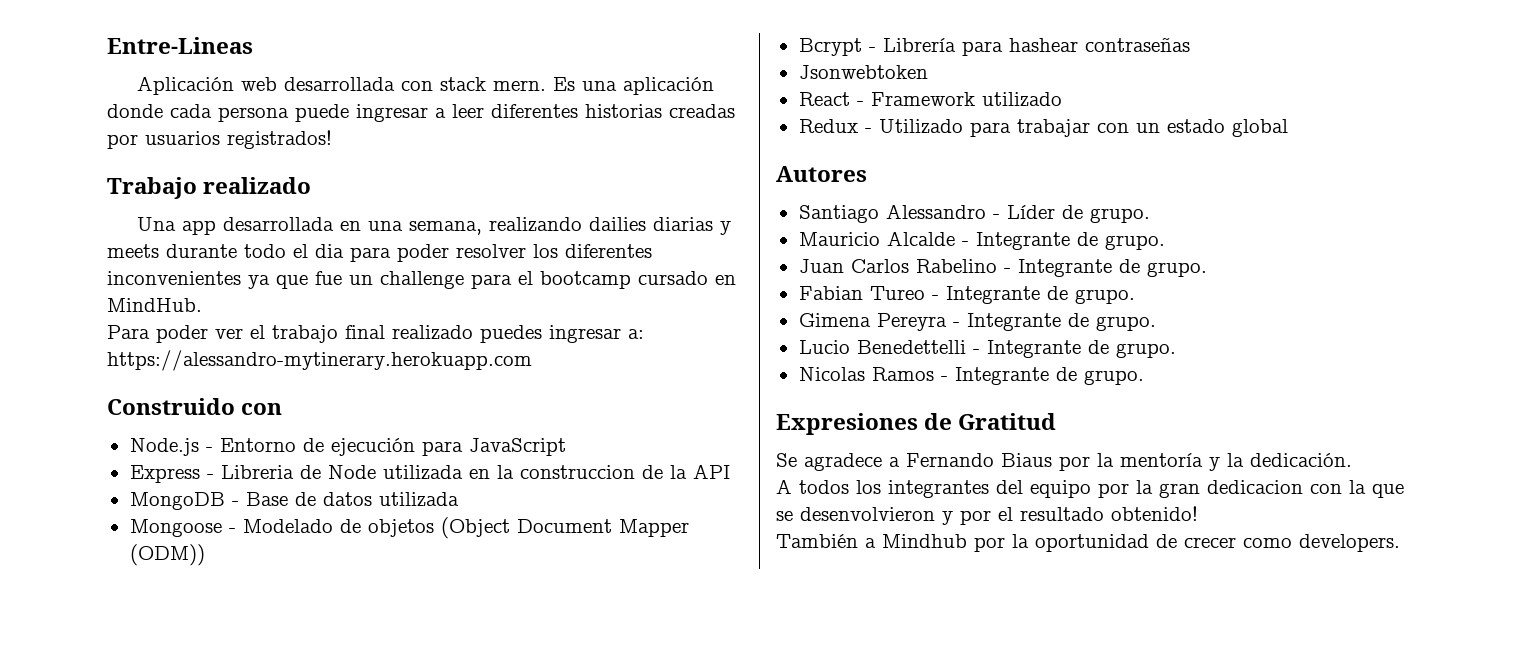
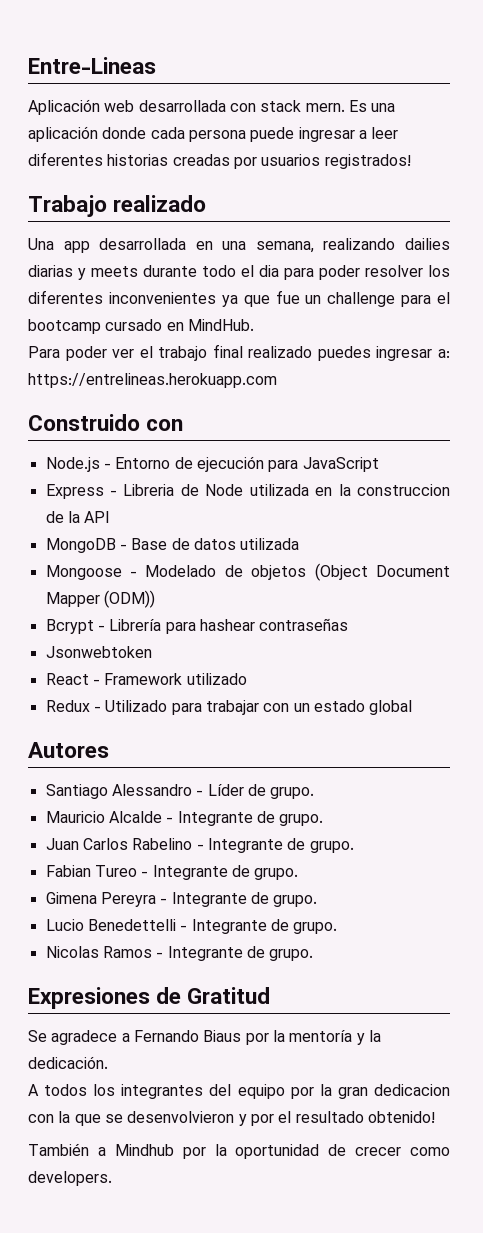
- Para poder ver el trabajo final realizado puedes ingresar a: https://alessandro-mytinerary.herokuapp.com
+ Para poder ver el trabajo final realizado puedes ingresar a: https://entrelineas.herokuapp.com

